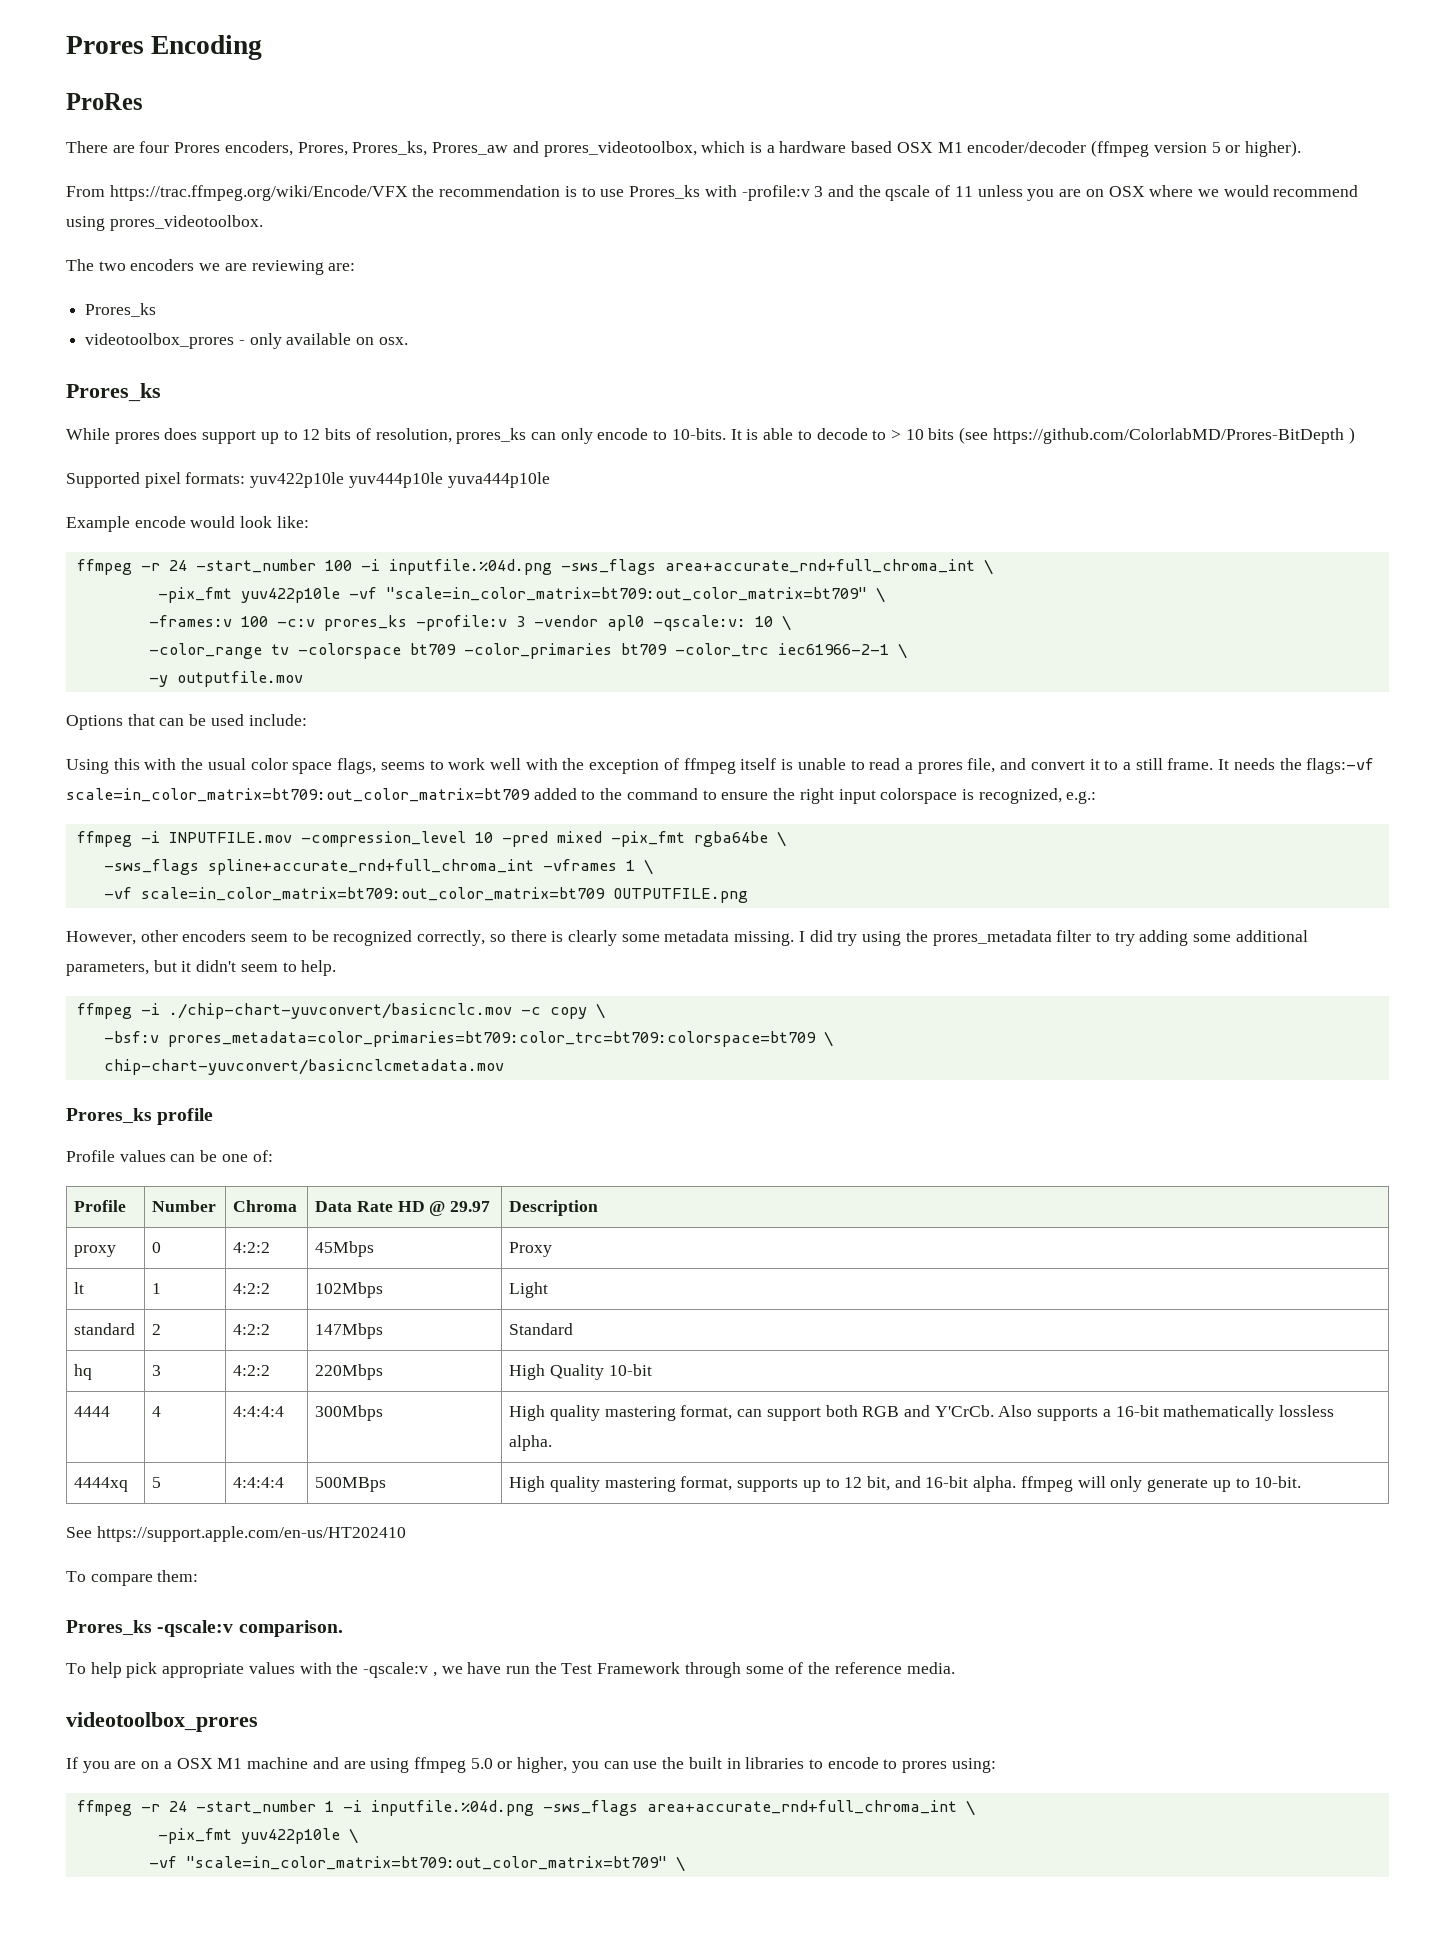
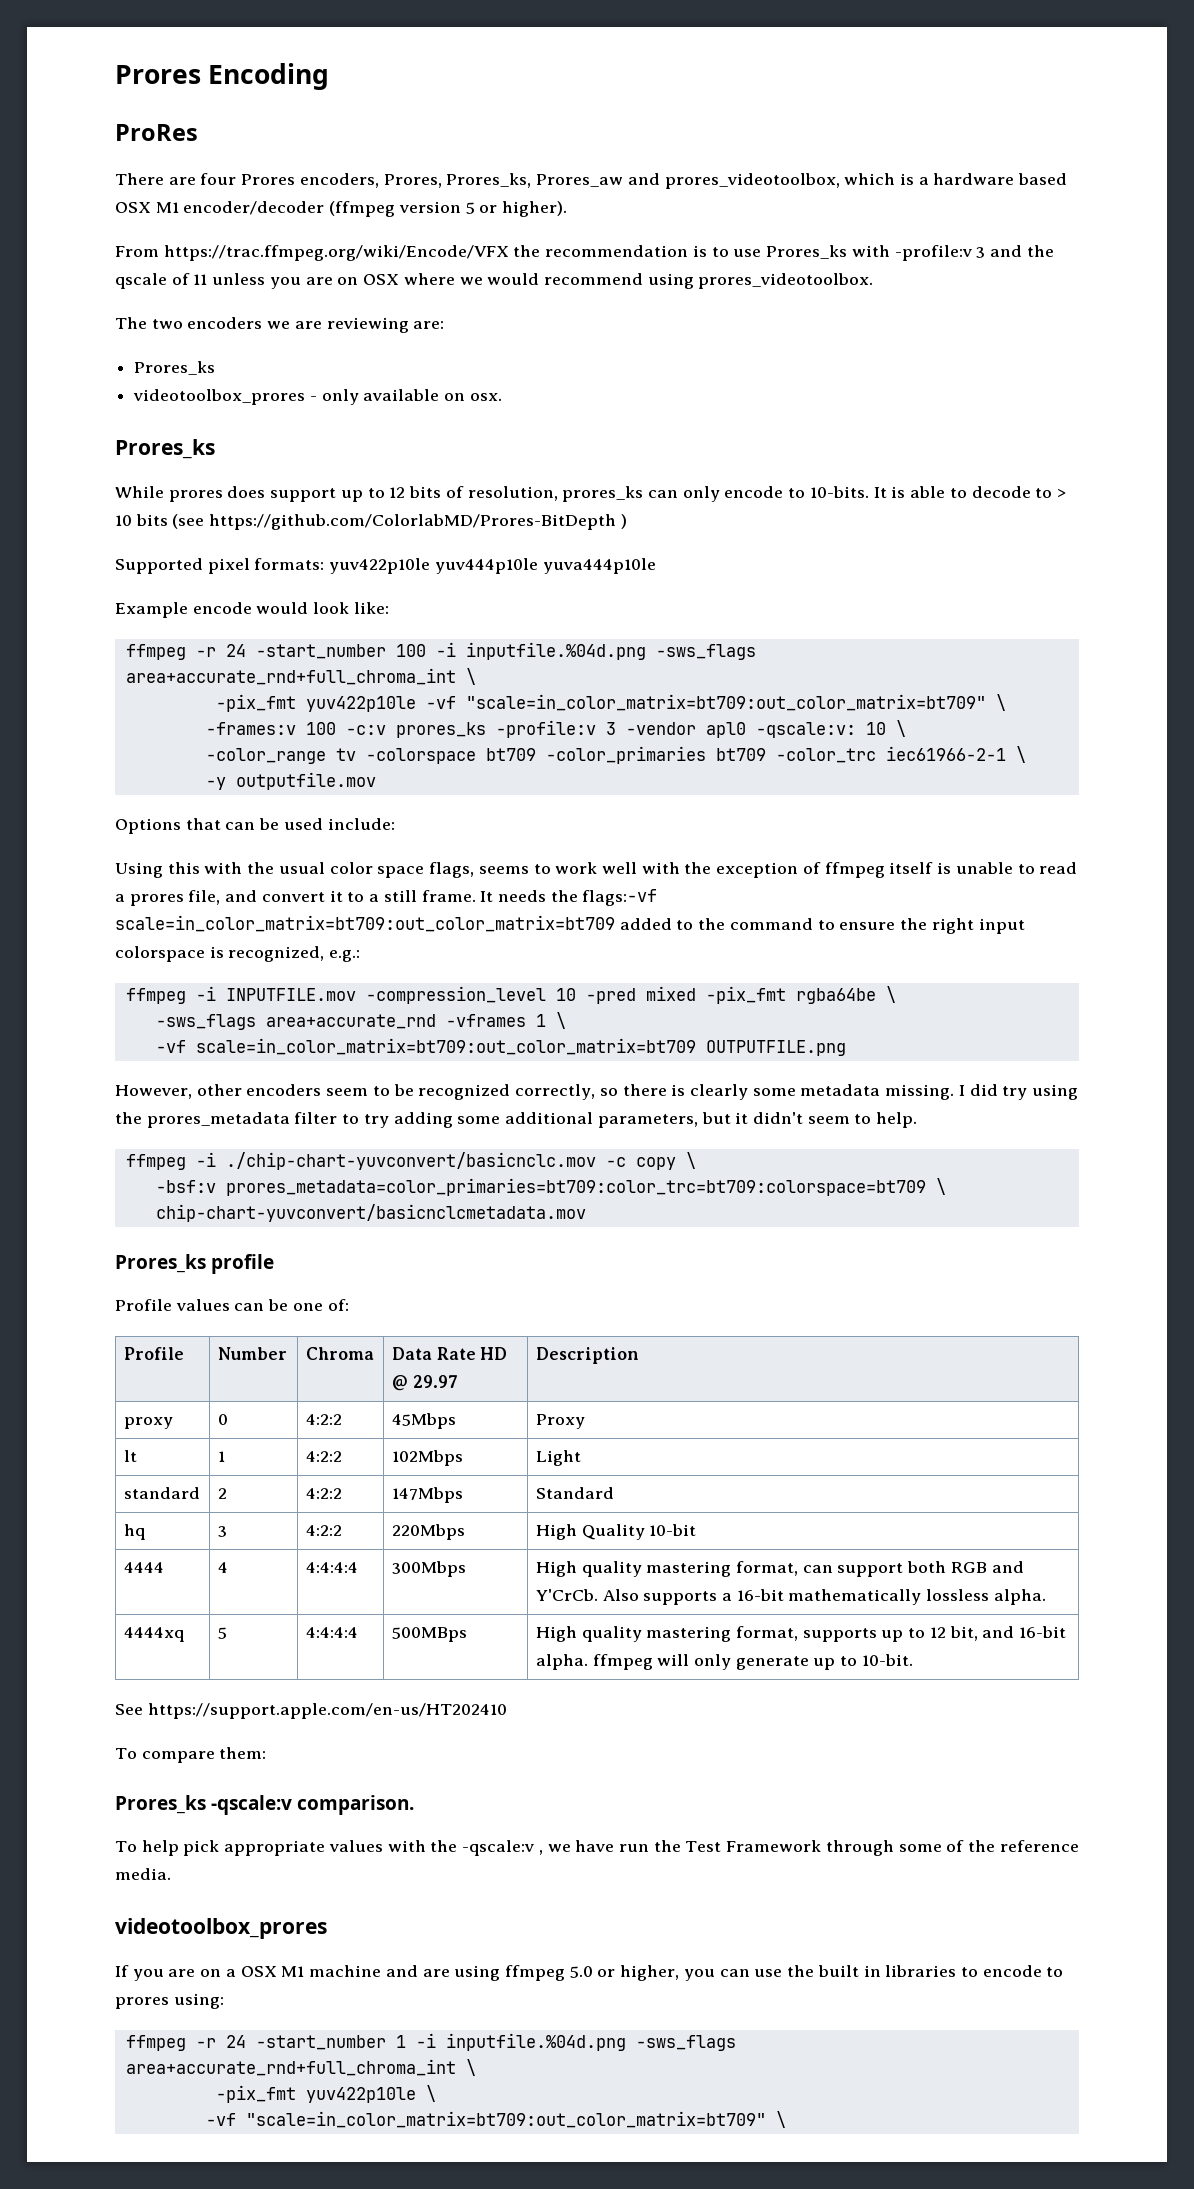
- -sws_flags spline+accurate_rnd+full_chroma_int -vframes 1 \
+ -sws_flags area+accurate_rnd -vframes 1 \

